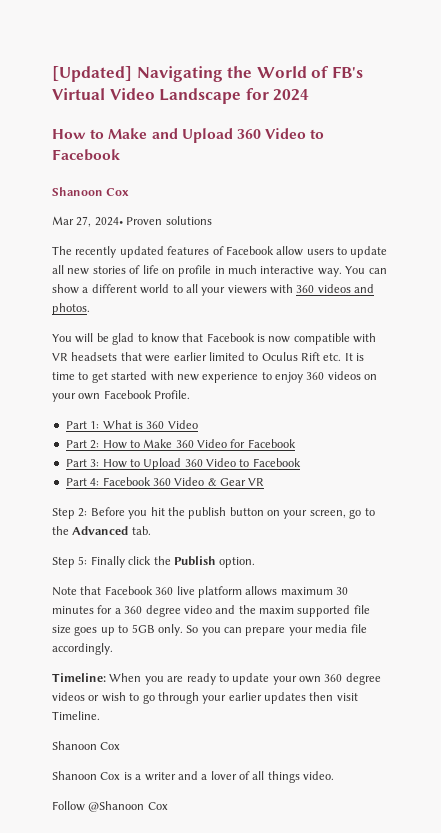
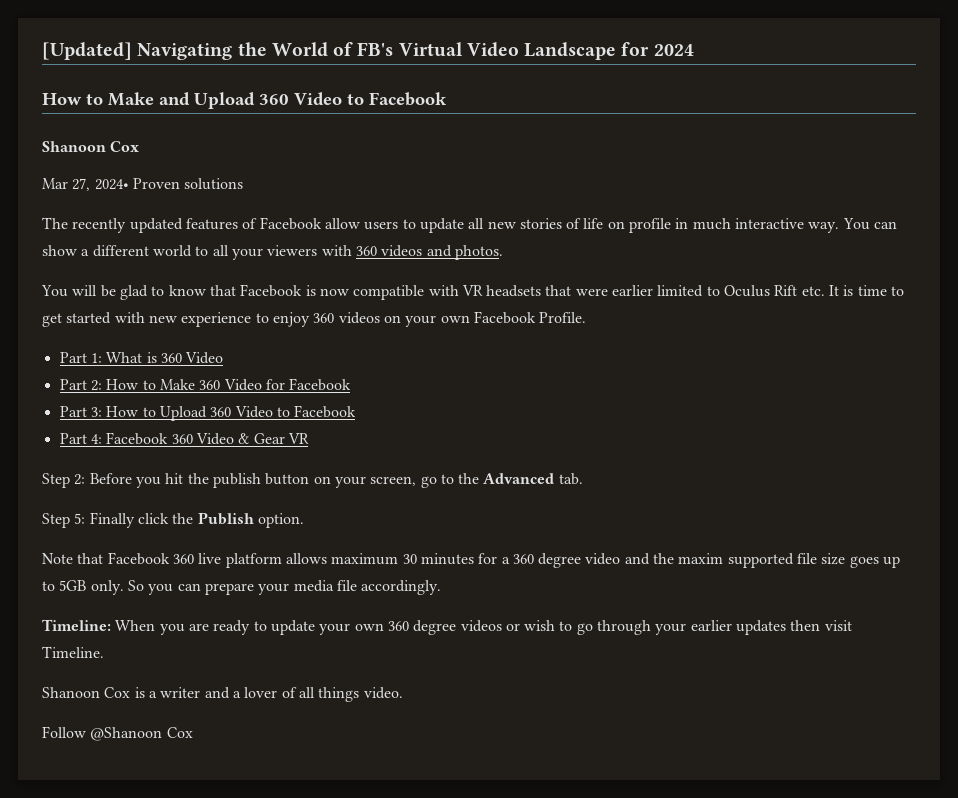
  Timeline: When you are ready to update your own 360 degree videos or wish to go through your earlier updates then visit Timeline.
- Shanoon Cox

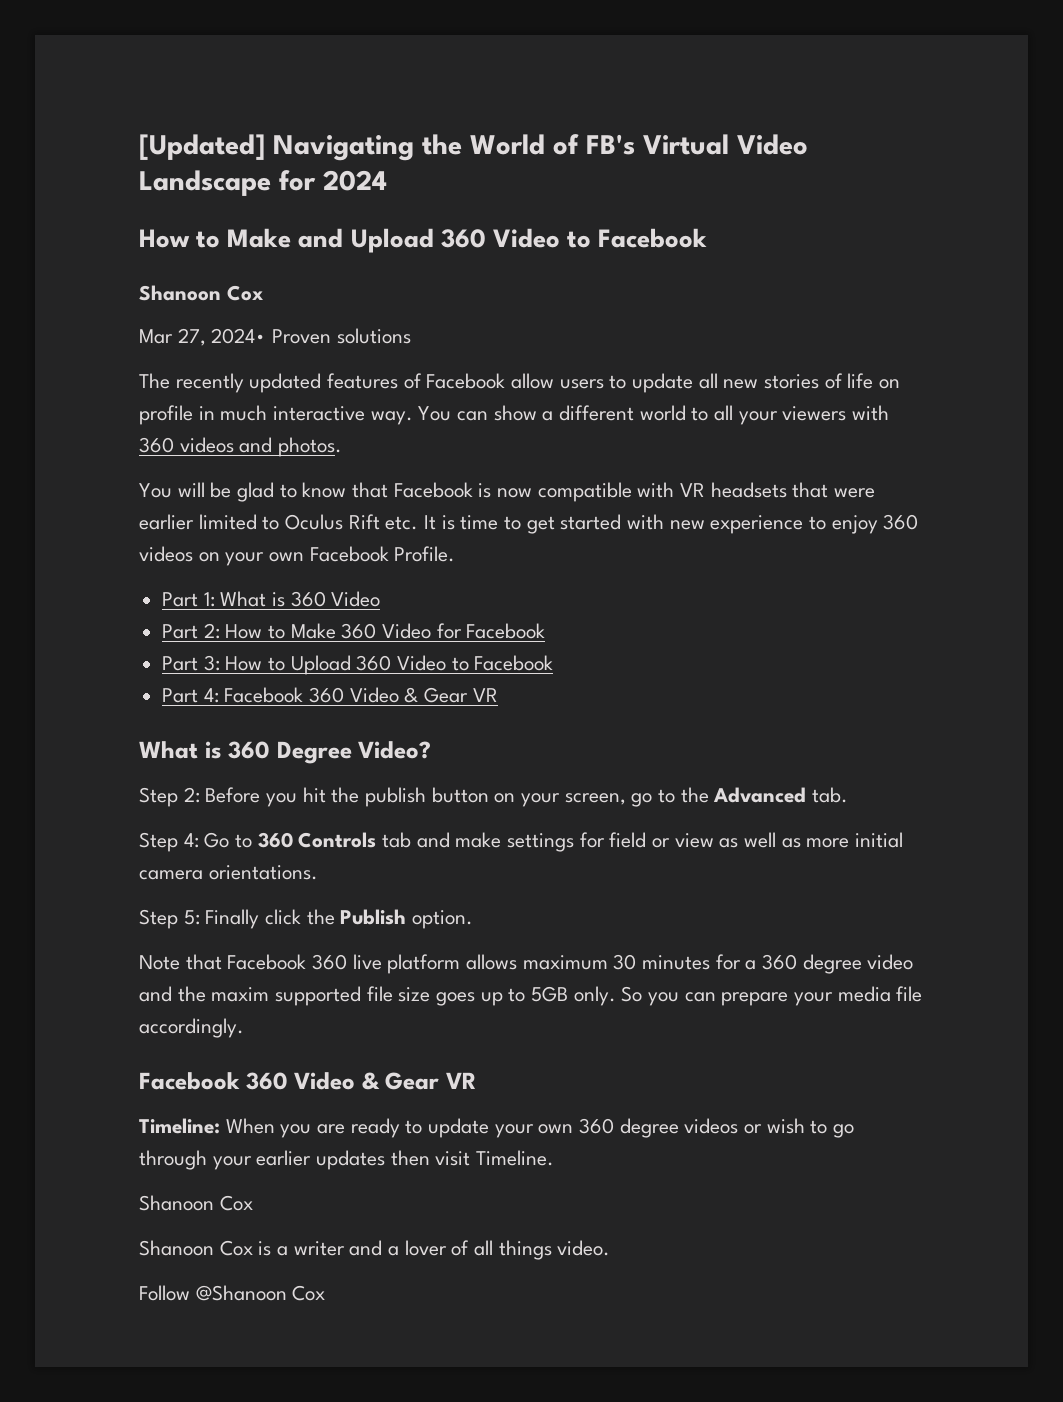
+ What is 360 Degree Video?
+ Step 4: Go to 360 Controls tab and make settings for field or view as well as more initial camera orientations.
  So you can prepare your media file accordingly.
+ Facebook 360 Video & Gear VR
  Timeline: When you are ready to update your own 360 degree videos or wish to go through your earlier updates then visit Timeline.
+ Shanoon Cox

